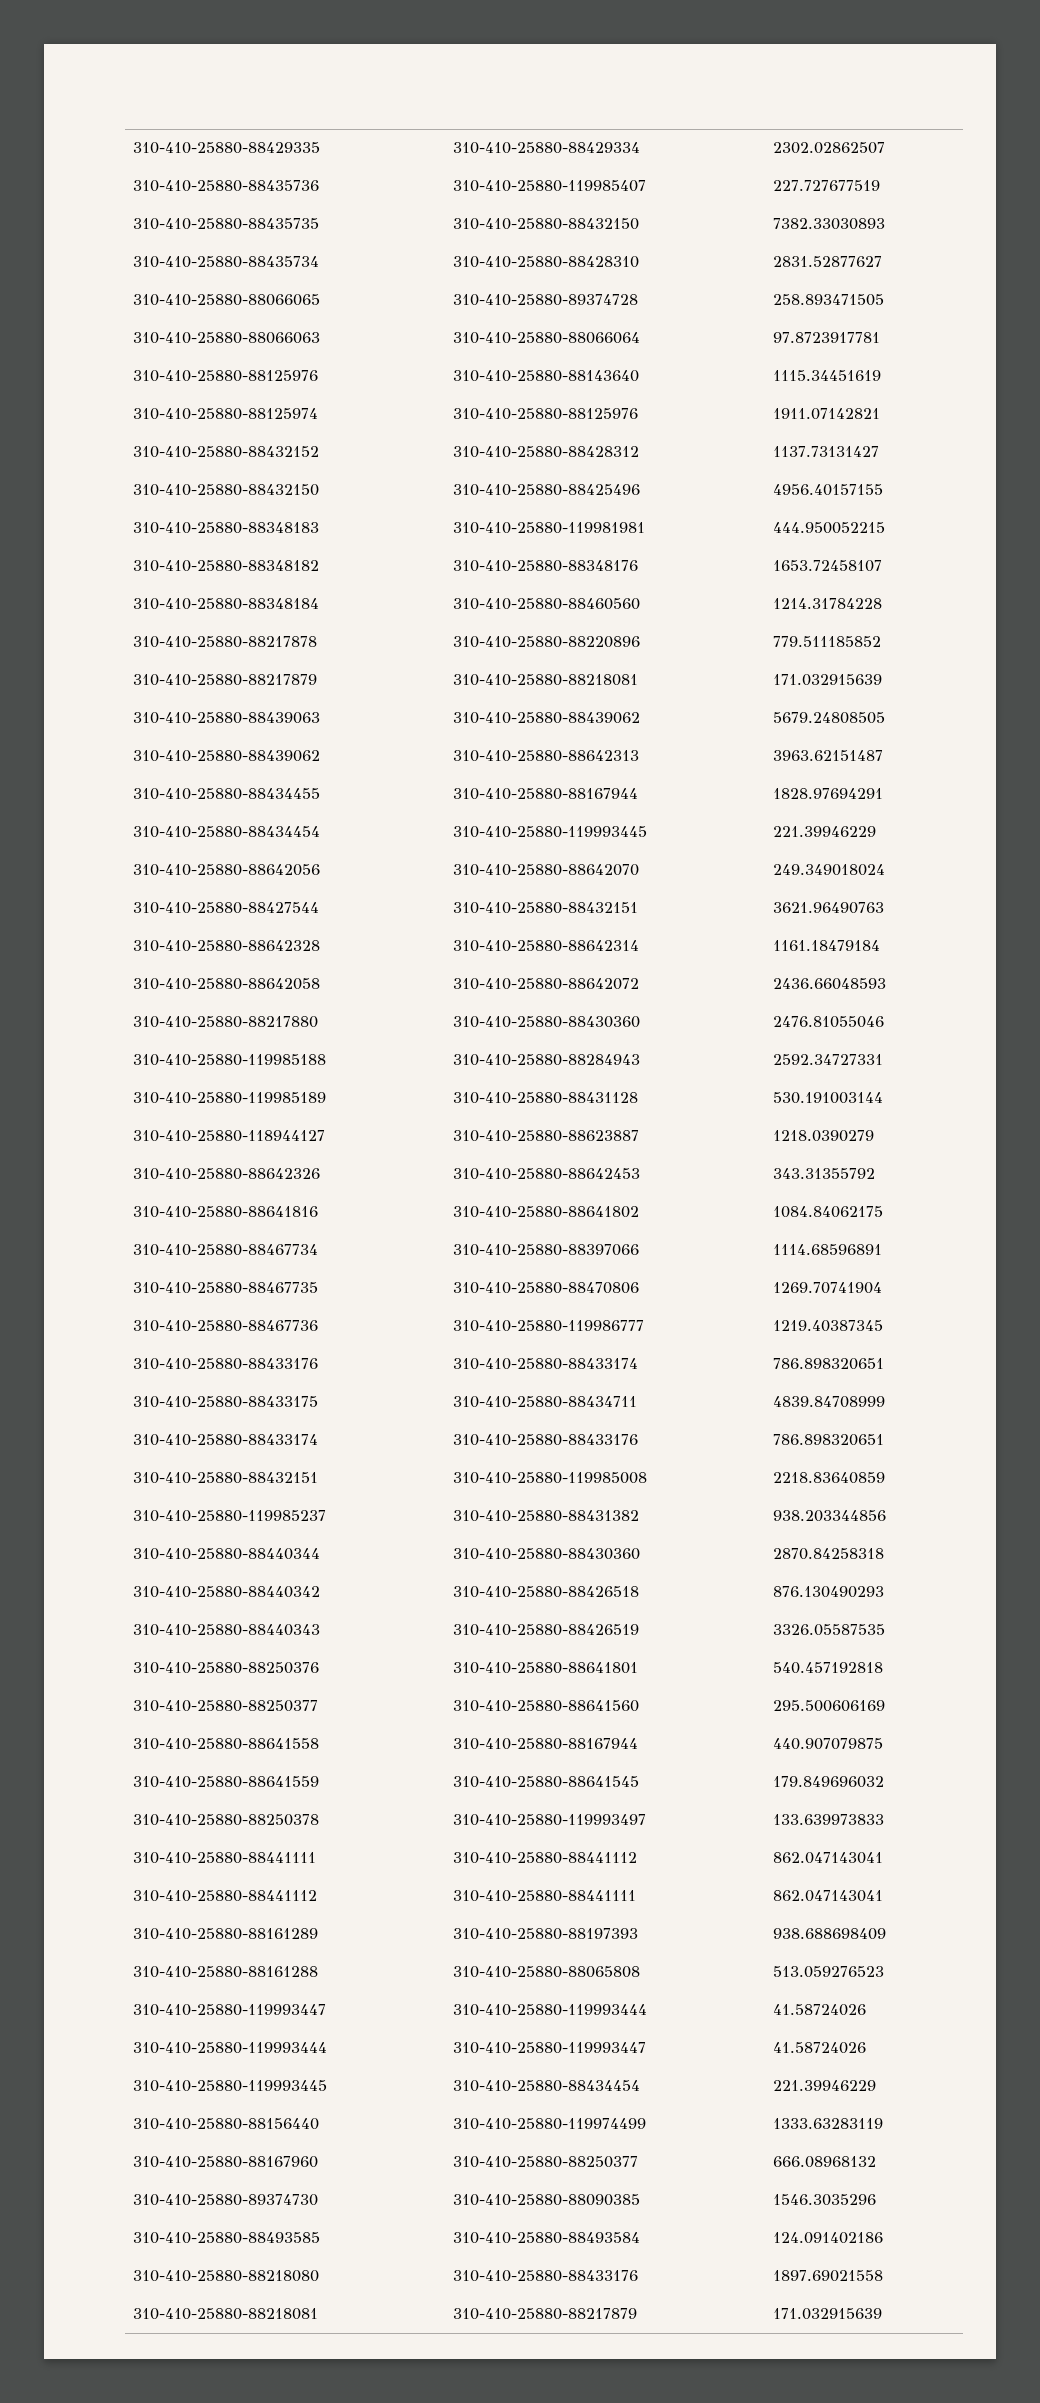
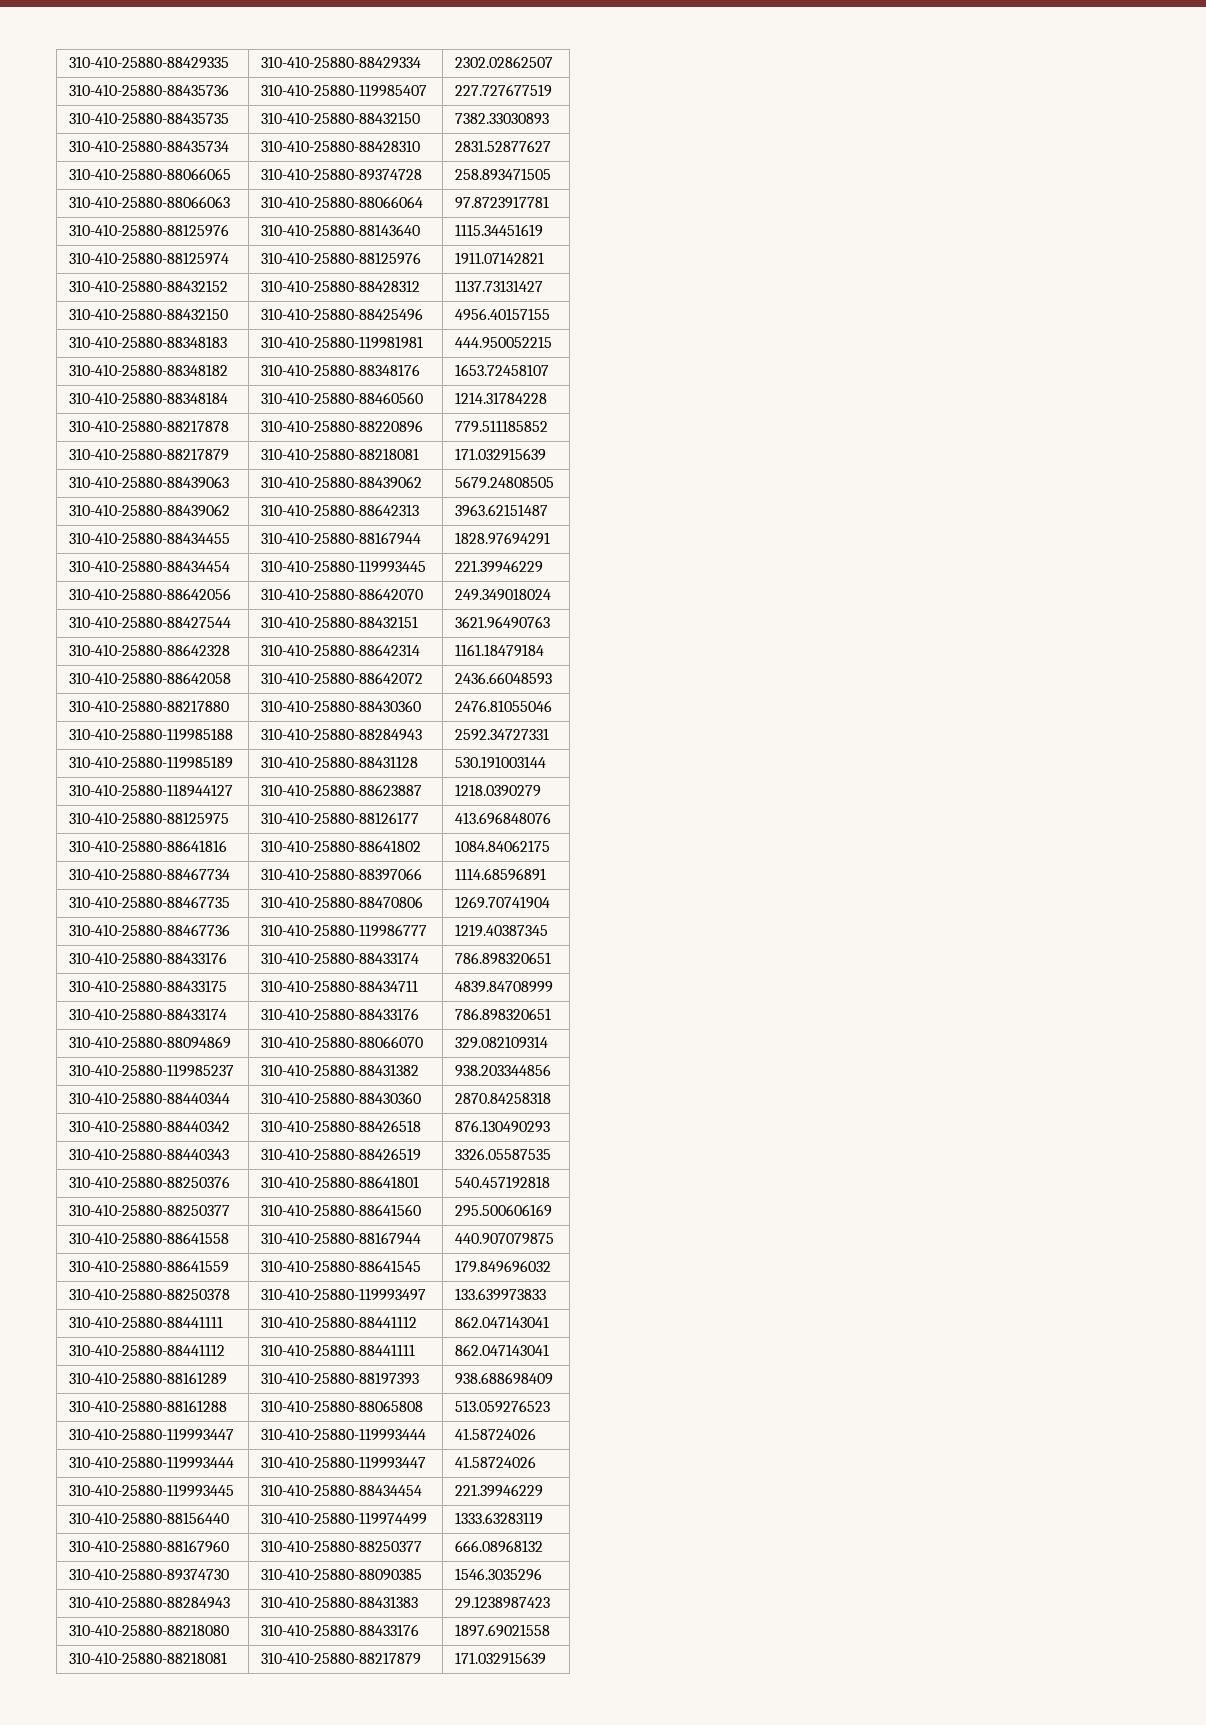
- 310-410-25880-88642326 | 310-410-25880-88642453 | 343.31355792
+ 310-410-25880-88125975 | 310-410-25880-88126177 | 413.696848076
- 310-410-25880-88432151 | 310-410-25880-119985008 | 2218.83640859
+ 310-410-25880-88094869 | 310-410-25880-88066070 | 329.082109314
- 310-410-25880-88493585 | 310-410-25880-88493584 | 124.091402186
+ 310-410-25880-88284943 | 310-410-25880-88431383 | 29.1238987423

